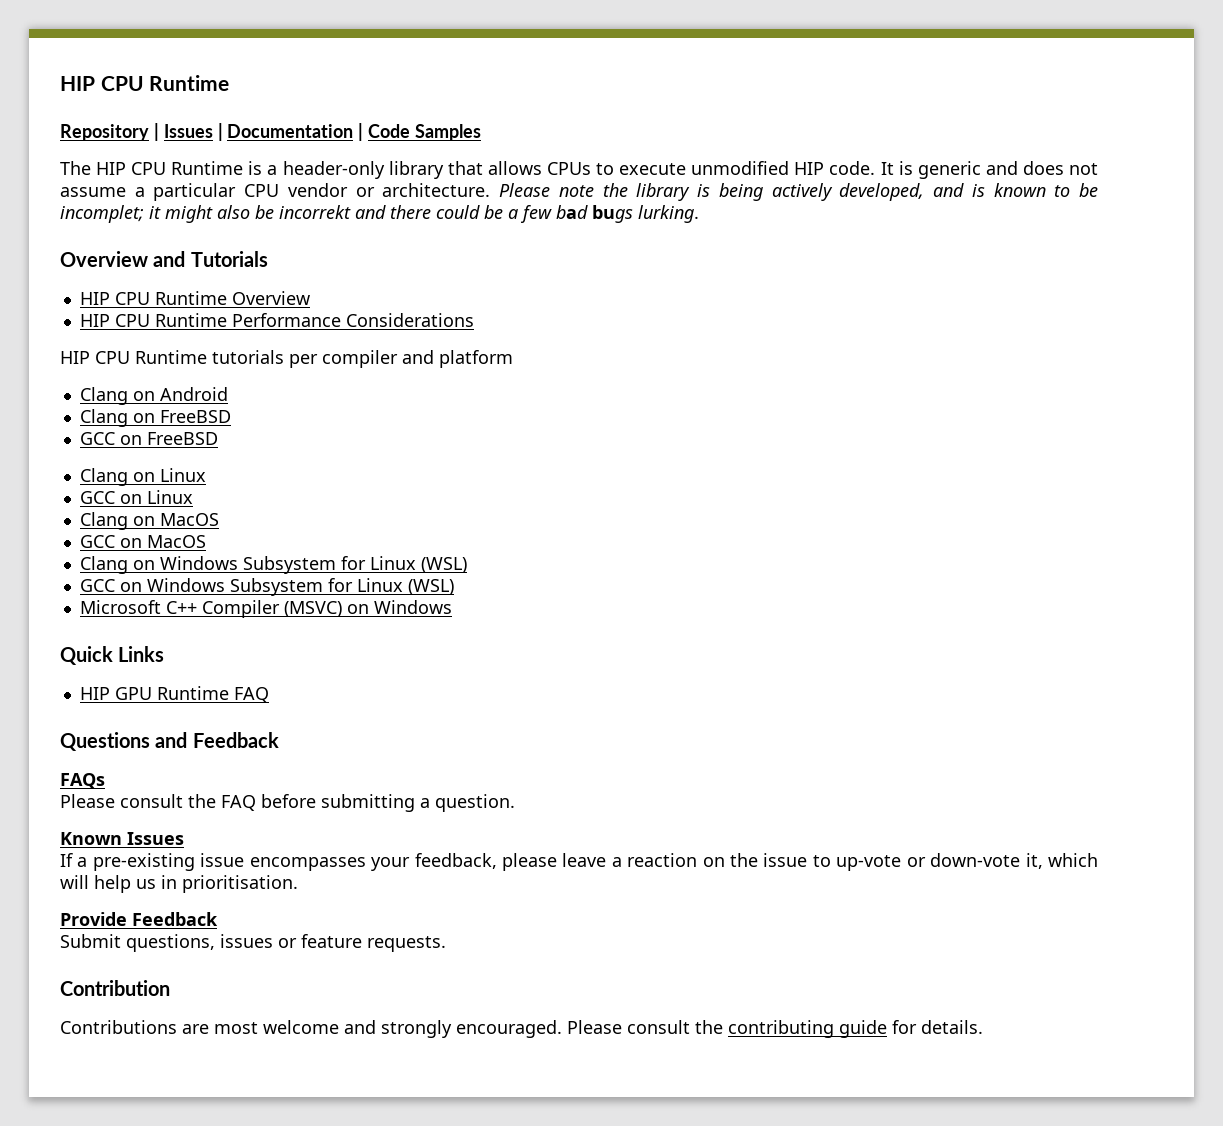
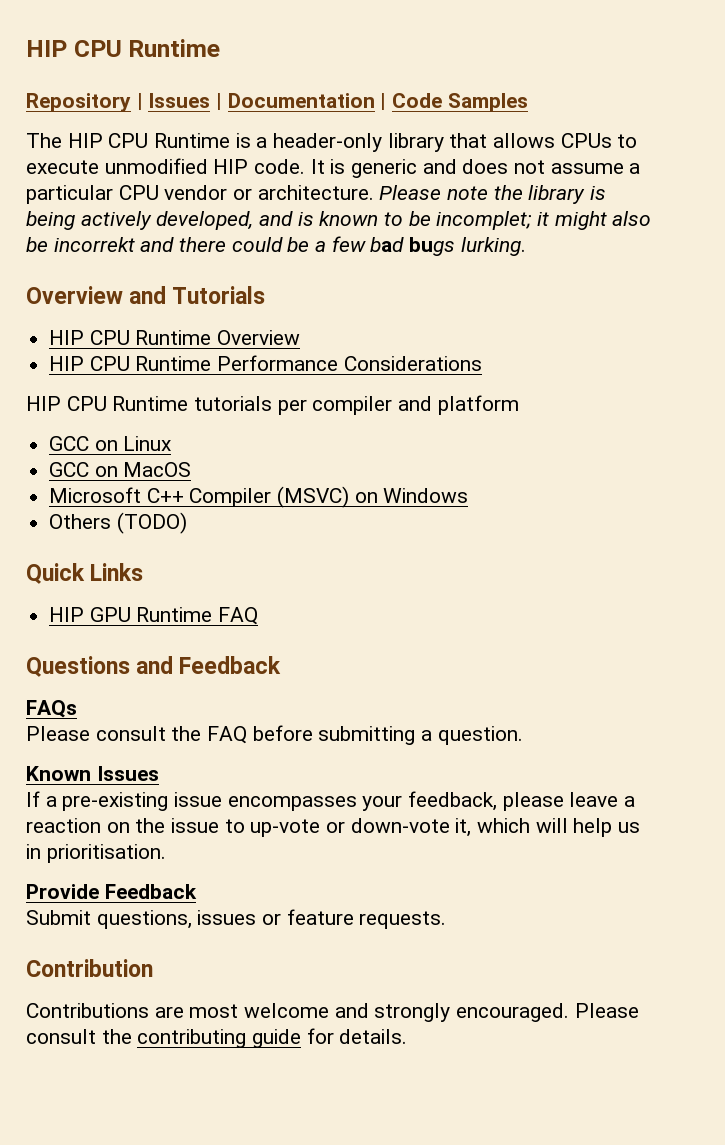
- Clang on Android
- Clang on FreeBSD
- GCC on FreeBSD
- Clang on Linux
+ GCC on Linux
- GCC on Linux
- Clang on MacOS
  GCC on MacOS
- Clang on Windows Subsystem for Linux (WSL)
- GCC on Windows Subsystem for Linux (WSL)
+ Others (TODO)

